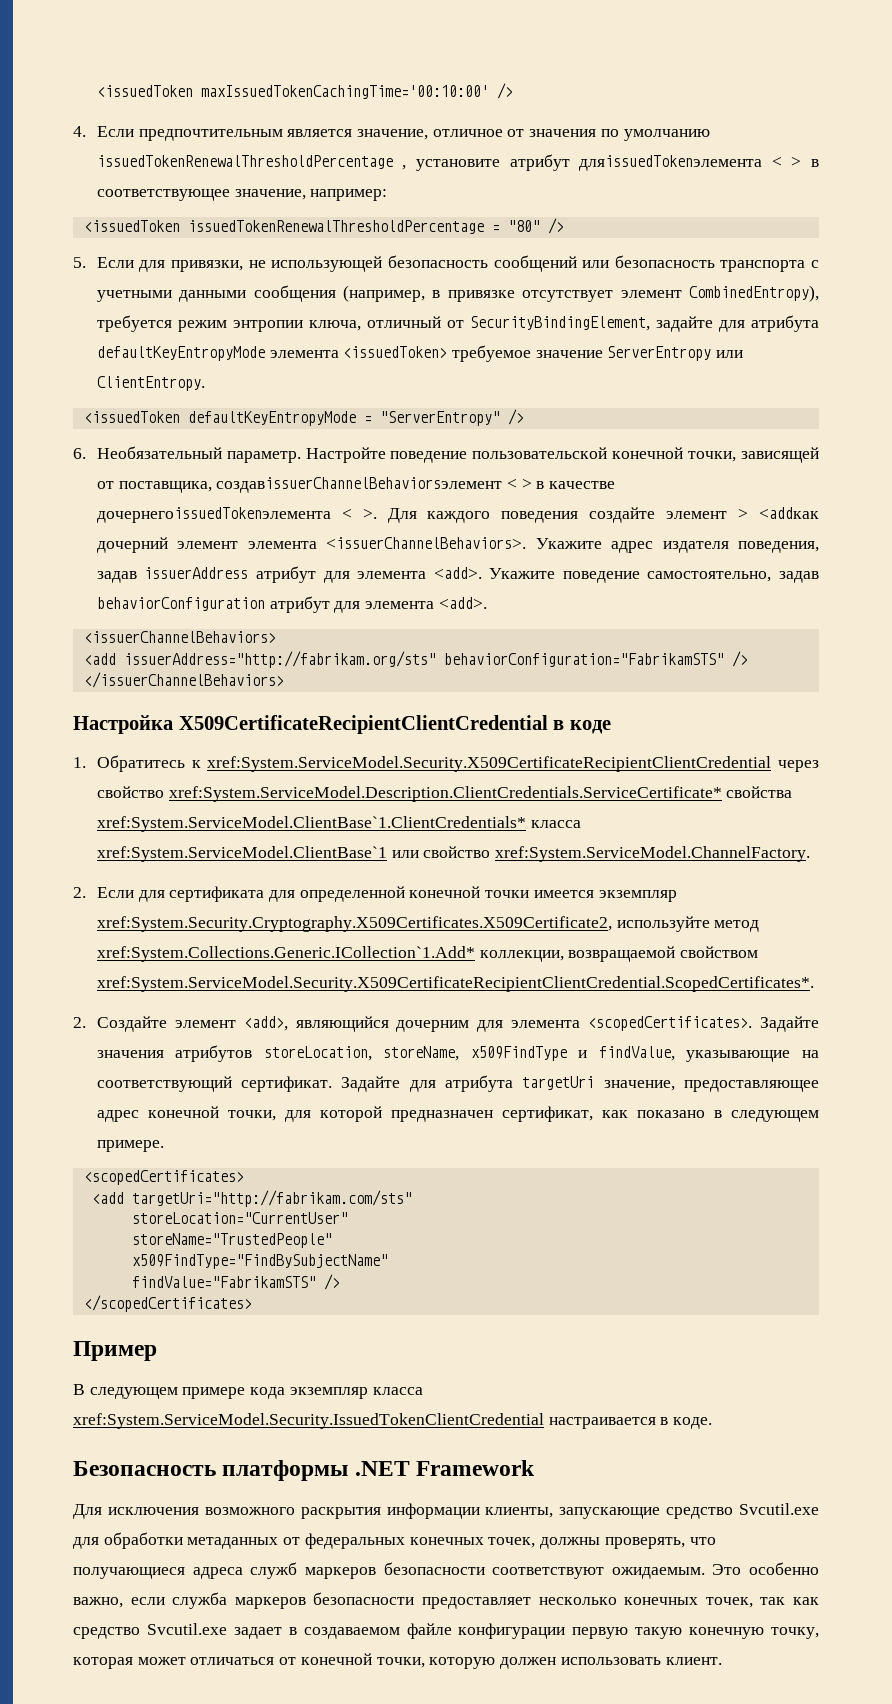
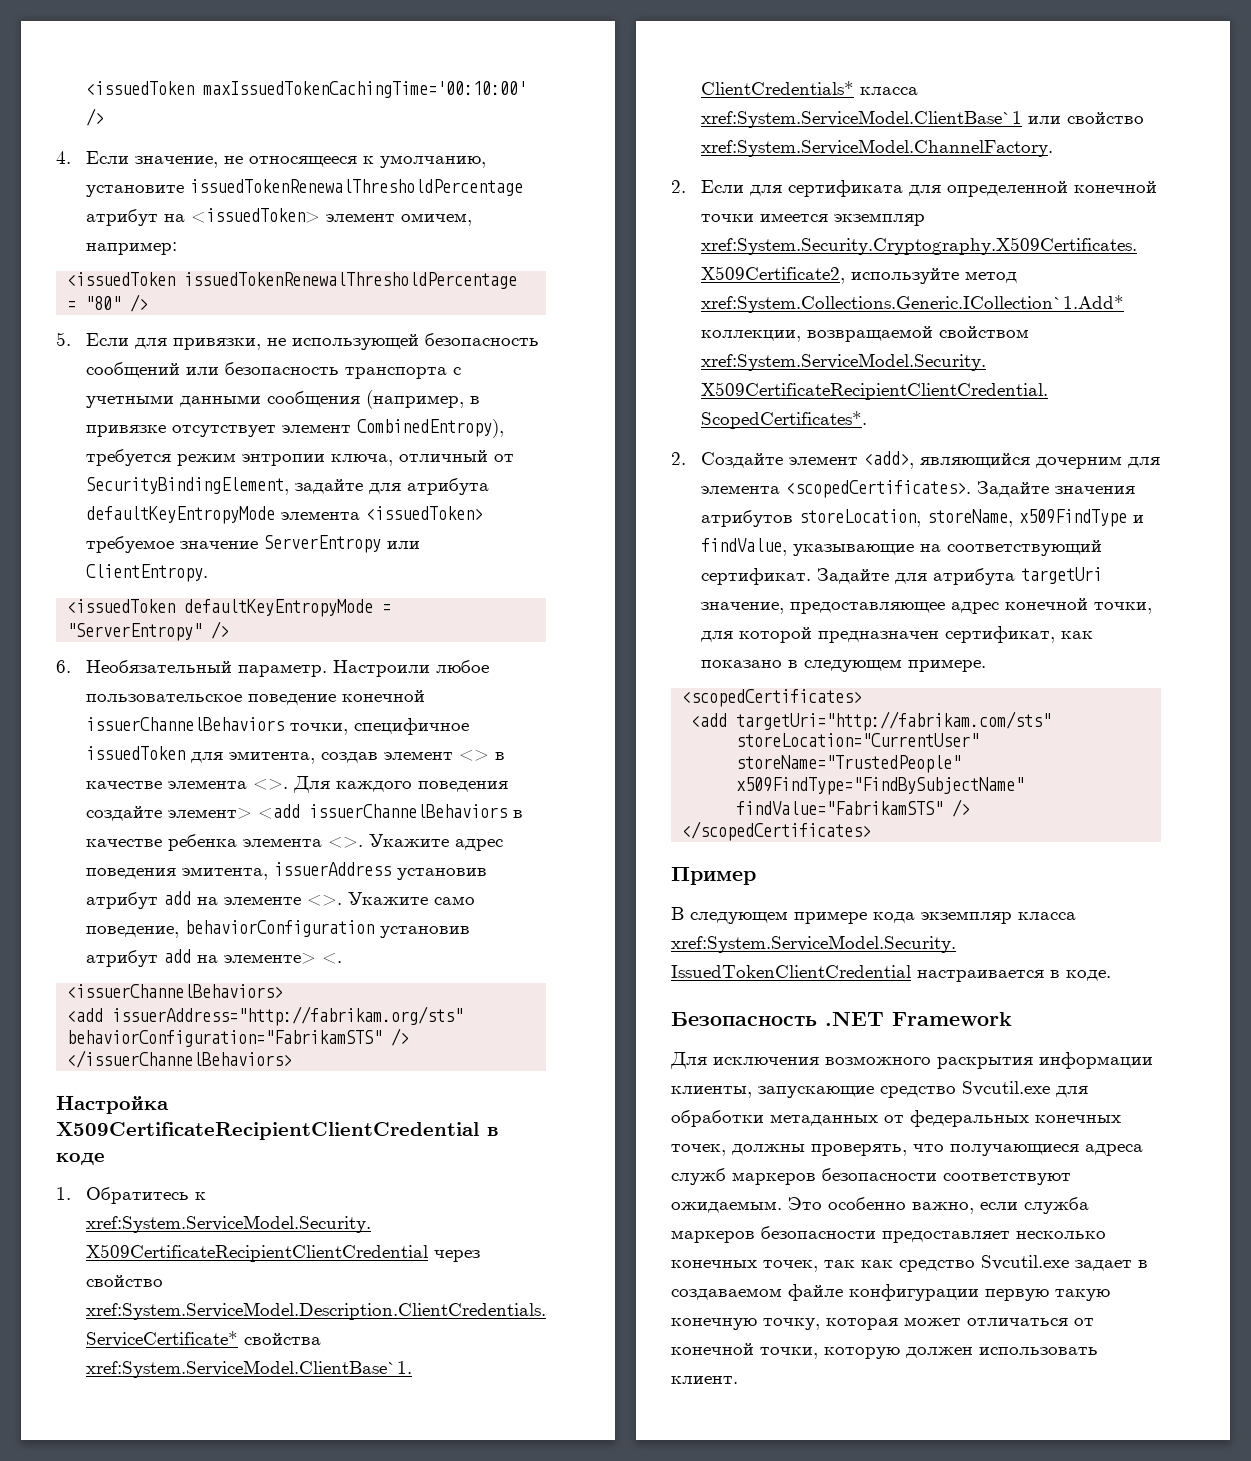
- 4. Если предпочтительным является значение, отличное от значения по умолчанию issuedTokenRenewalThresholdPercentage , установите атрибут дляissuedTokenэлемента < > в соответствующее значение, например:
+ 4. Если значение, не относящееся к умолчанию, установите issuedTokenRenewalThresholdPercentage атрибут на <issuedToken> элемент омичем, например:
- Настройте поведение пользовательской конечной точки, зависящей от поставщика, создавissuerChannelBehaviorsэлемент < > в качестве дочернегоissuedTokenэлемента < >. Для каждого поведения создайте элемент > <addкак дочерний элемент элемента <issuerChannelBehaviors>. Укажите адрес издателя поведения, задав issuerAddress атрибут для элемента <add>. Укажите поведение самостоятельно, задав behaviorConfiguration атрибут для элемента <add>.
+ Настроили любое пользовательское поведение конечной issuerChannelBehaviors точки, специфичное issuedToken для эмитента, создав элемент <> в качестве элемента <>. Для каждого поведения создайте элемент> <add issuerChannelBehaviors в качестве ребенка элемента <>. Укажите адрес поведения эмитента, issuerAddress установив атрибут add на элементе <>. Укажите само поведение, behaviorConfiguration установив атрибут add на элементе> <.
- Безопасность платформы .NET Framework
+ Безопасность .NET Framework

